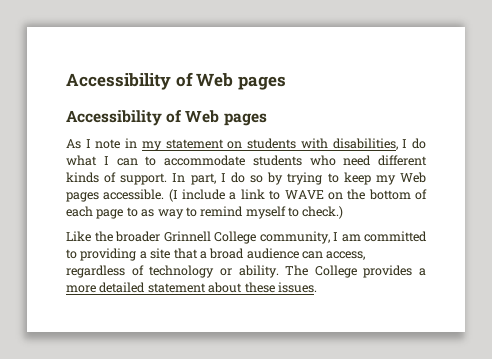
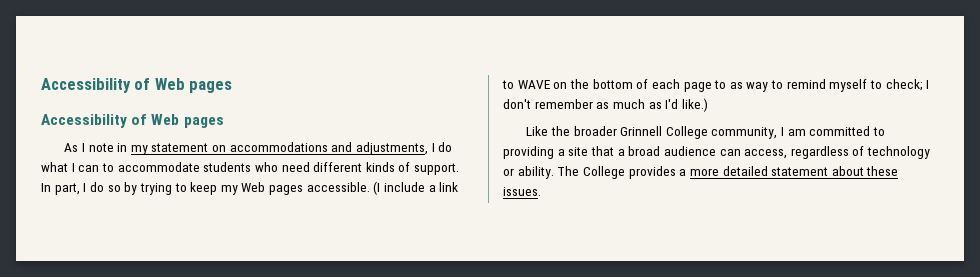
- As I note in my statement on students with disabilities, I do what I can to accommodate students who need different kinds of support.
+ As I note in my statement on accommodations and adjustments, I do what I can to accommodate students who need different kinds of support.
- (I include a link to WAVE on the bottom of each page to as way to remind myself to check.)
+ (I include a link to WAVE on the bottom of each page to as way to remind myself to check; I don't remember as much as I'd like.)

